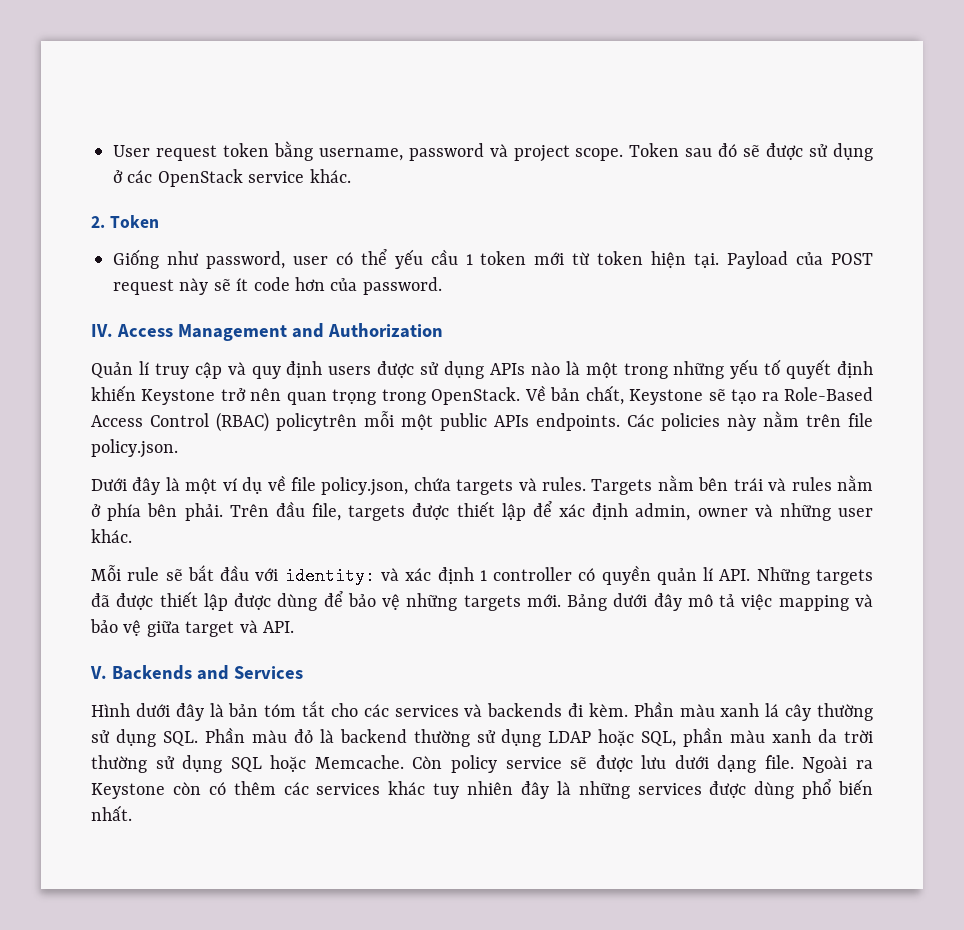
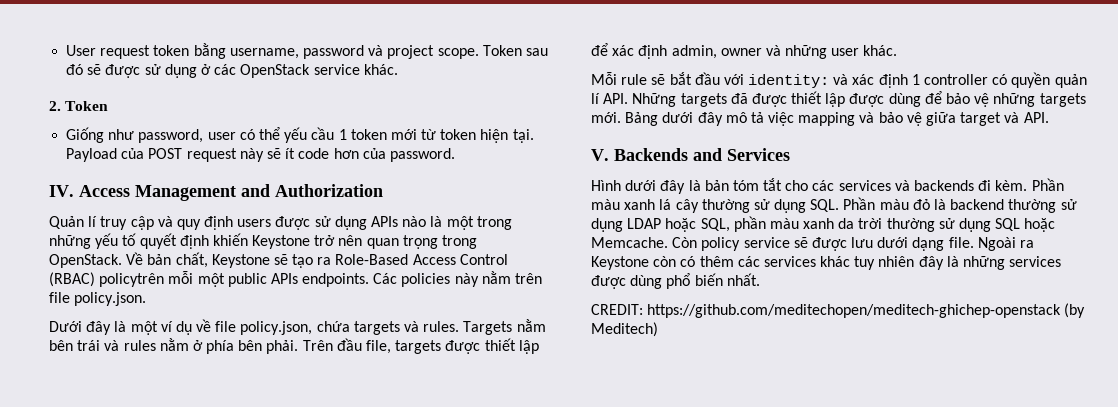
+ CREDIT: https://github.com/meditechopen/meditech-ghichep-openstack (by Meditech)

